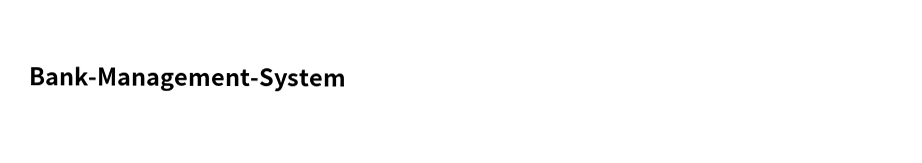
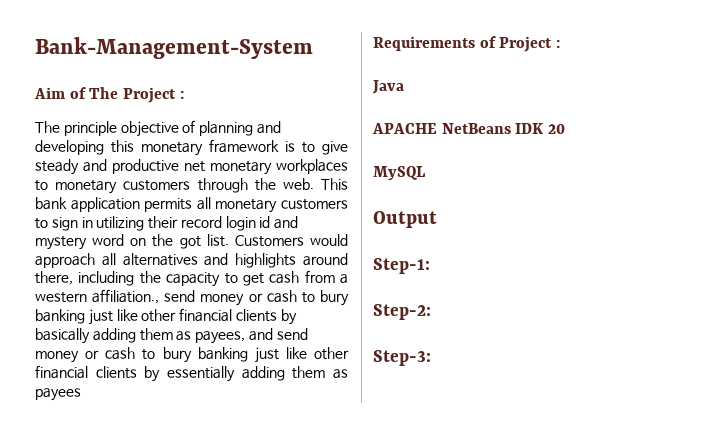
+ Aim of The Project :
+ The principle objective of planning and developing this monetary framework is to give steady and productive net monetary workplaces to monetary customers through the web. This bank application permits all monetary customers to sign in utilizing their record login id and mystery word on the got list. Customers would approach all alternatives and highlights around there, including the capacity to get cash from a western affiliation., send money or cash to bury banking just like other financial clients by basically adding them as payees, and send money or cash to bury banking just like other financial clients by essentially adding them as payees
+ Requirements of Project :
+ Java
+ APACHE NetBeans IDK 20
+ MySQL
+ Output
+ Step-1:
+ Step-2:
+ Step-3:

